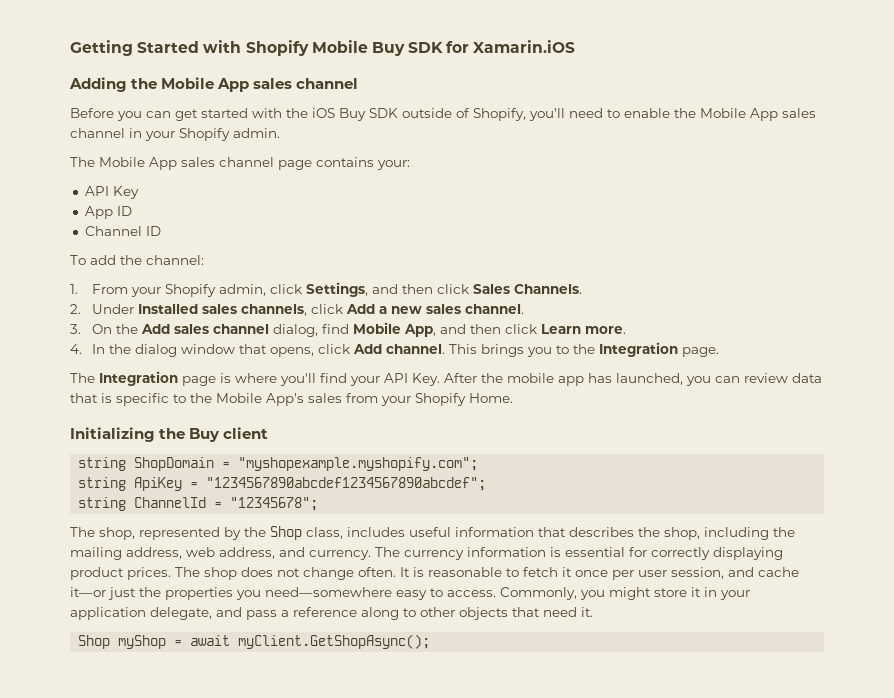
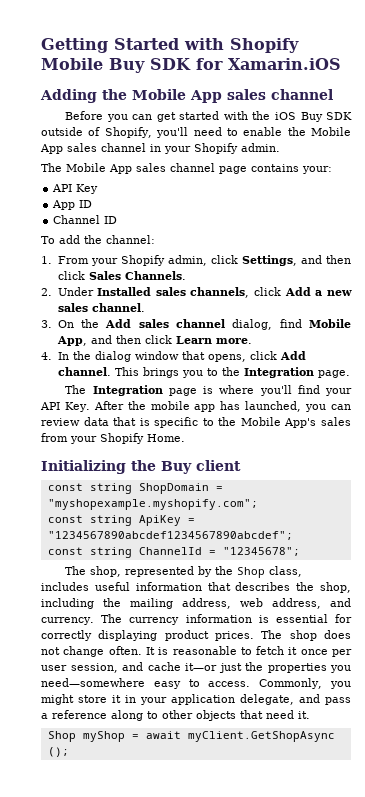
- string ShopDomain = "myshopexample.myshopify.com";
+ const string ShopDomain = "myshopexample.myshopify.com";
- string ApiKey = "1234567890abcdef1234567890abcdef";
+ const string ApiKey = "1234567890abcdef1234567890abcdef";
- string ChannelId = "12345678";
+ const string ChannelId = "12345678";
- Shop myShop = await myClient.GetShopAsync();
+ Shop myShop = await myClient.GetShopAsync ();

